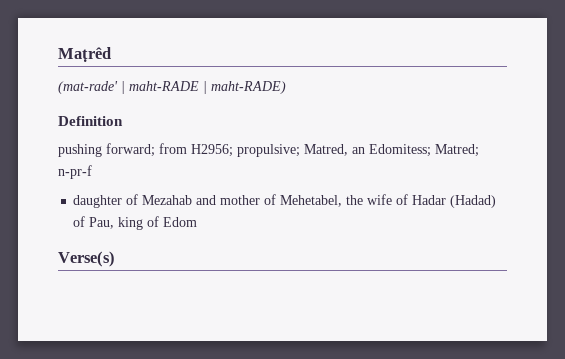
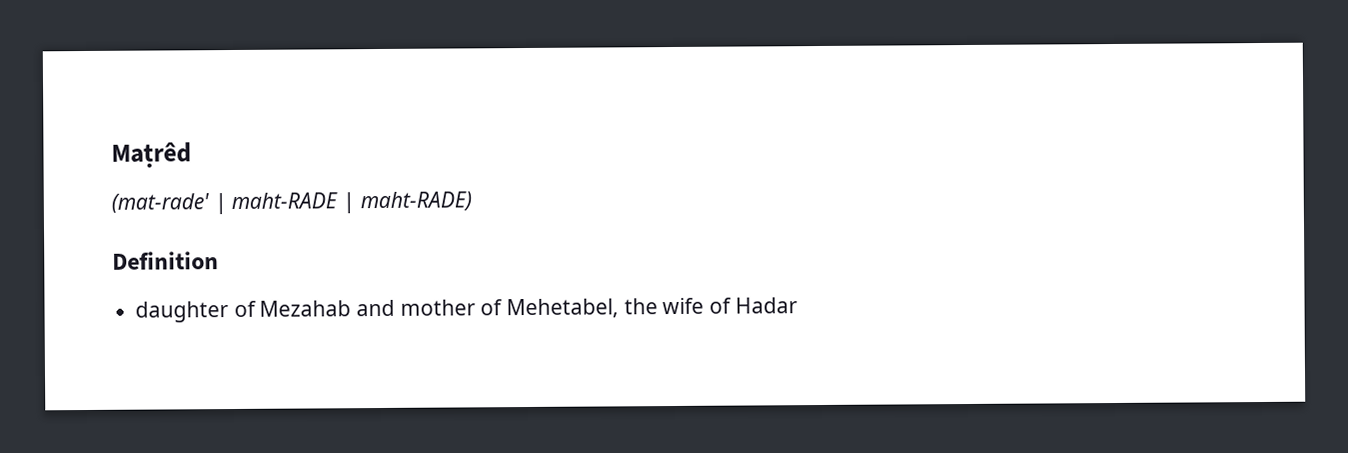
- pushing forward; from H2956; propulsive; Matred, an Edomitess; Matred; n-pr-f
- daughter of Mezahab and mother of Mehetabel, the wife of Hadar (Hadad) of Pau, king of Edom
- Verse(s)
+ daughter of Mezahab and mother of Mehetabel, the wife of Hadar

